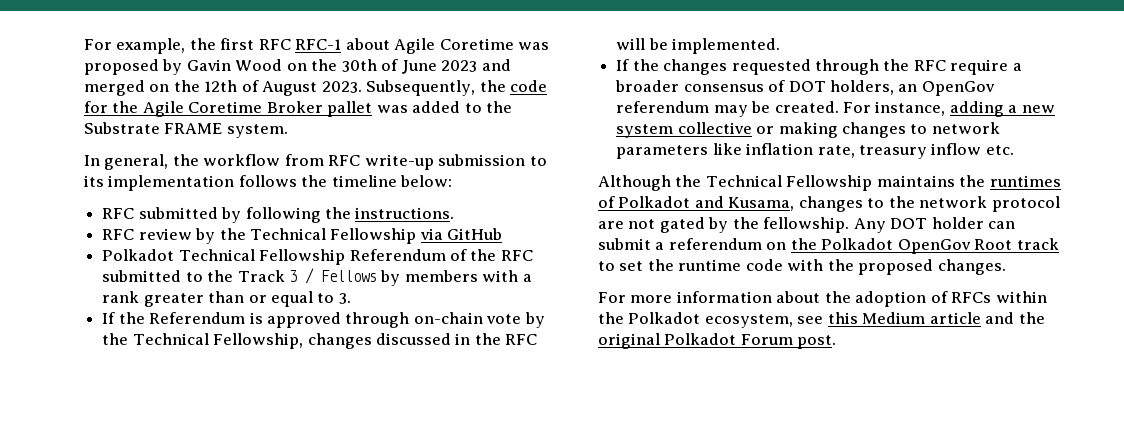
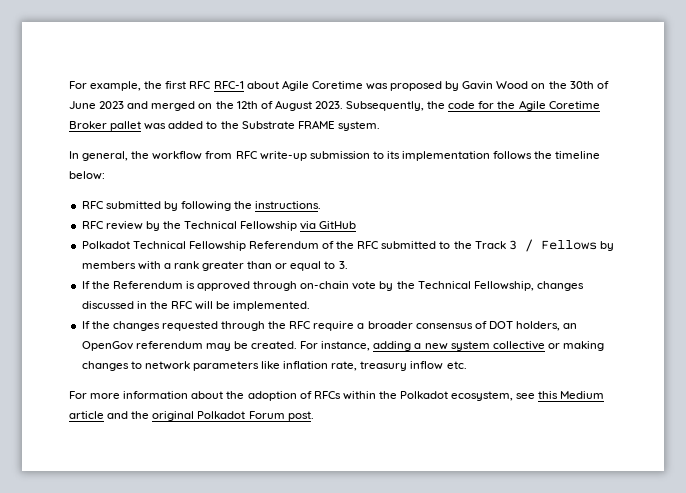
- Although the Technical Fellowship maintains the runtimes of Polkadot and Kusama, changes to the network protocol are not gated by the fellowship. Any DOT holder can submit a referendum on the Polkadot OpenGov Root track to set the runtime code with the proposed changes.

